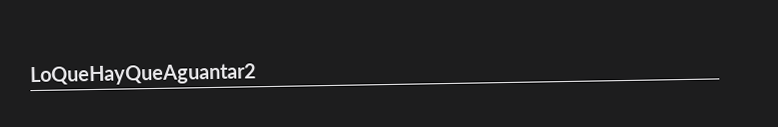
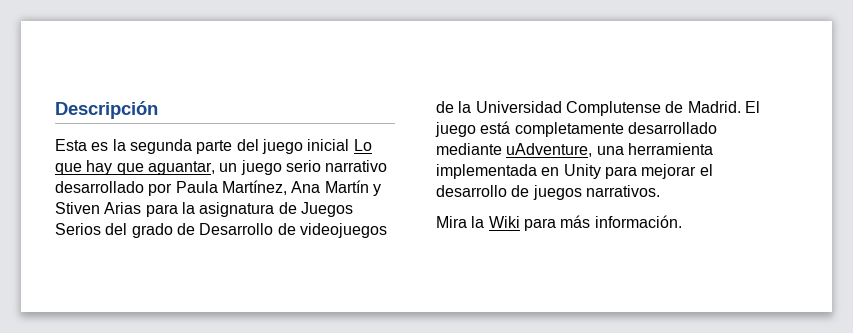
- LoQueHayQueAguantar2
+ Descripción
+ Esta es la segunda parte del juego inicial Lo que hay que aguantar, un juego serio narrativo desarrollado por Paula Martínez, Ana Martín y Stiven Arias para la asignatura de Juegos Serios del grado de Desarrollo de videojuegos de la Universidad Complutense de Madrid. El juego está completamente desarrollado mediante uAdventure, una herramienta implementada en Unity para mejorar el desarrollo de juegos narrativos.
+ Mira la Wiki para más información.

